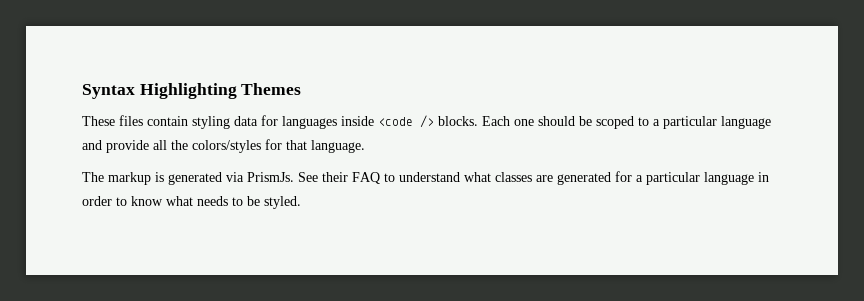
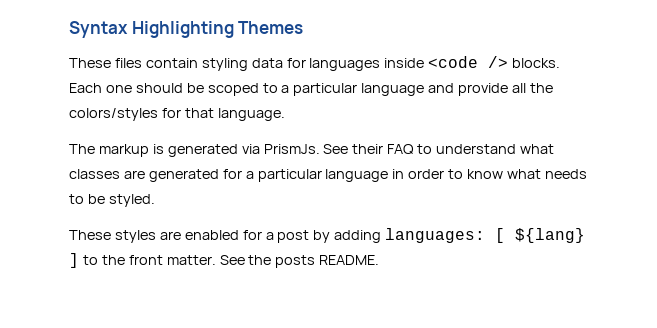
+ These styles are enabled for a post by adding languages: [ ${lang} ] to the front matter. See the posts README.

